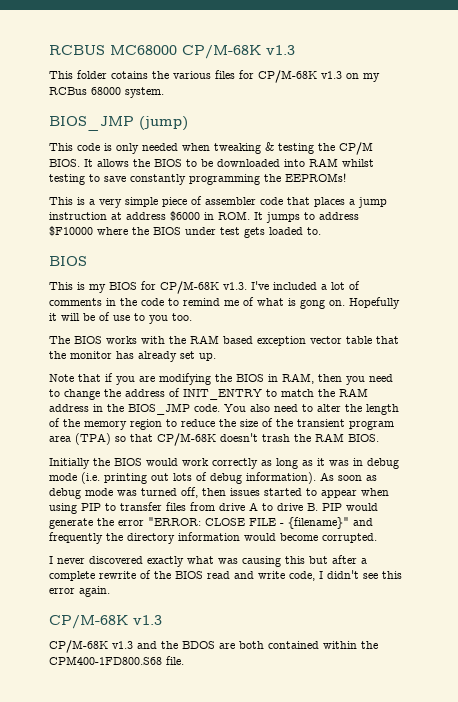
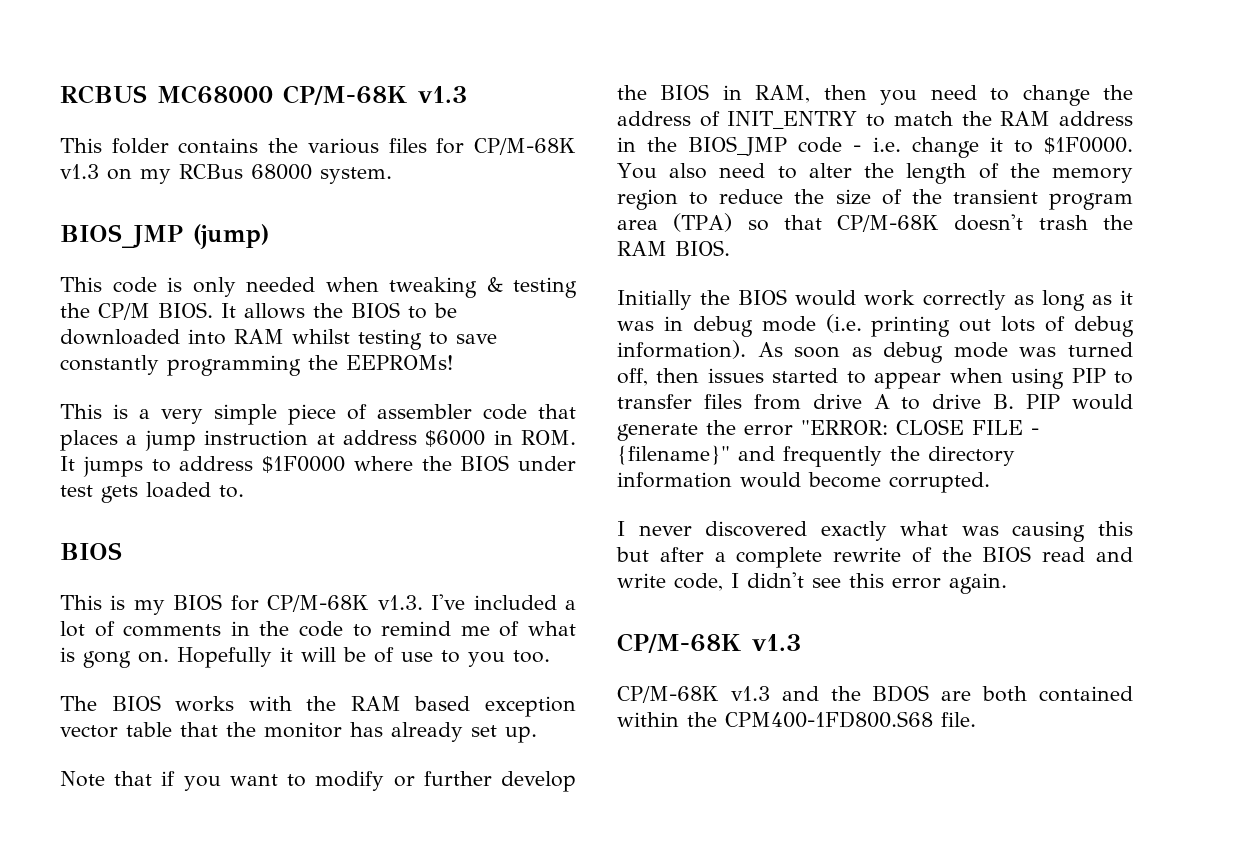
- This folder cotains the various files for CP/M-68K v1.3 on my RCBus 68000 system.
+ This folder contains the various files for CP/M-68K v1.3 on my RCBus 68000 system.
- This is a very simple piece of assembler code that places a jump instruction at address $6000 in ROM. It jumps to address $F10000 where the BIOS under test gets loaded to.
+ This is a very simple piece of assembler code that places a jump instruction at address $6000 in ROM. It jumps to address $1F0000 where the BIOS under test gets loaded to.
- Note that if you are modifying the BIOS in RAM, then you need to change the address of INIT_ENTRY to match the RAM address in the BIOS_JMP code.
+ Note that if you want to modify or further develop the BIOS in RAM, then you need to change the address of INIT_ENTRY to match the RAM address in the BIOS_JMP code - i.e. change it to $1F0000.

